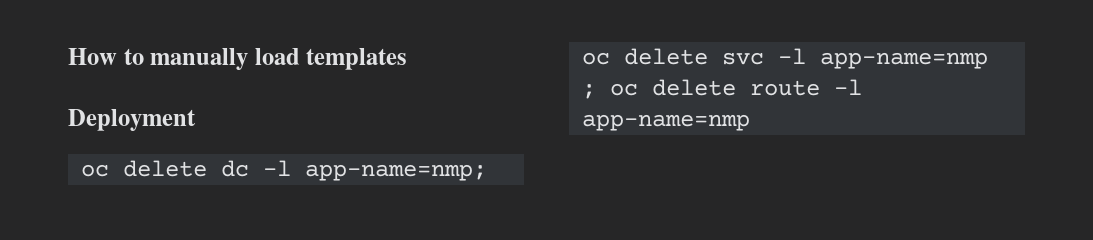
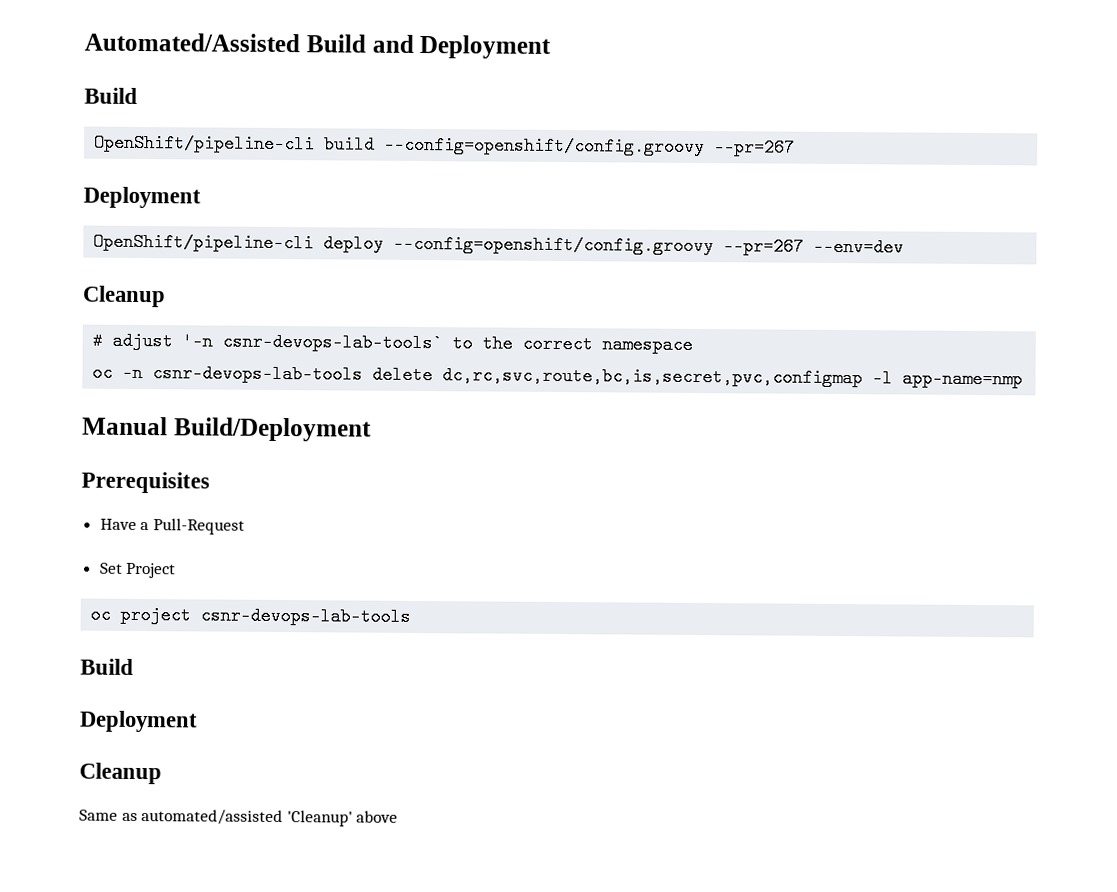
- How to manually load templates
+ Automated/Assisted Build and Deployment
+ Build
+ OpenShift/pipeline-cli build --config=openshift/config.groovy --pr=267
  Deployment
- oc delete dc -l app-name=nmp; oc delete svc -l app-name=nmp ; oc delete route -l app-name=nmp
+ OpenShift/pipeline-cli deploy --config=openshift/config.groovy --pr=267 --env=dev
+ Cleanup
+ # adjust '-n csnr-devops-lab-tools` to the correct namespace
+ oc -n csnr-devops-lab-tools delete dc,rc,svc,route,bc,is,secret,pvc,configmap -l app-name=nmp
+ Manual Build/Deployment
+ Prerequisites
+ Have a Pull-Request
+ Set Project
+ oc project csnr-devops-lab-tools
+ Build
+ Deployment
+ Cleanup
+ Same as automated/assisted 'Cleanup' above

